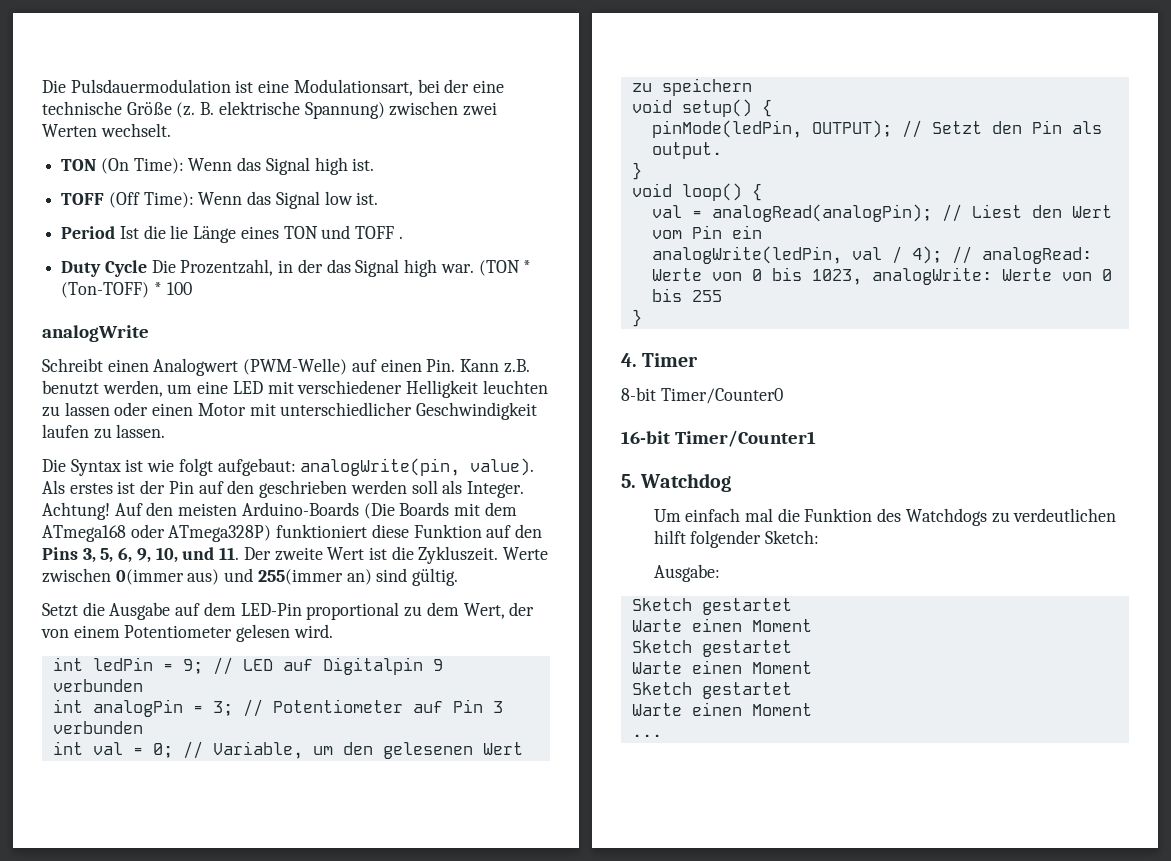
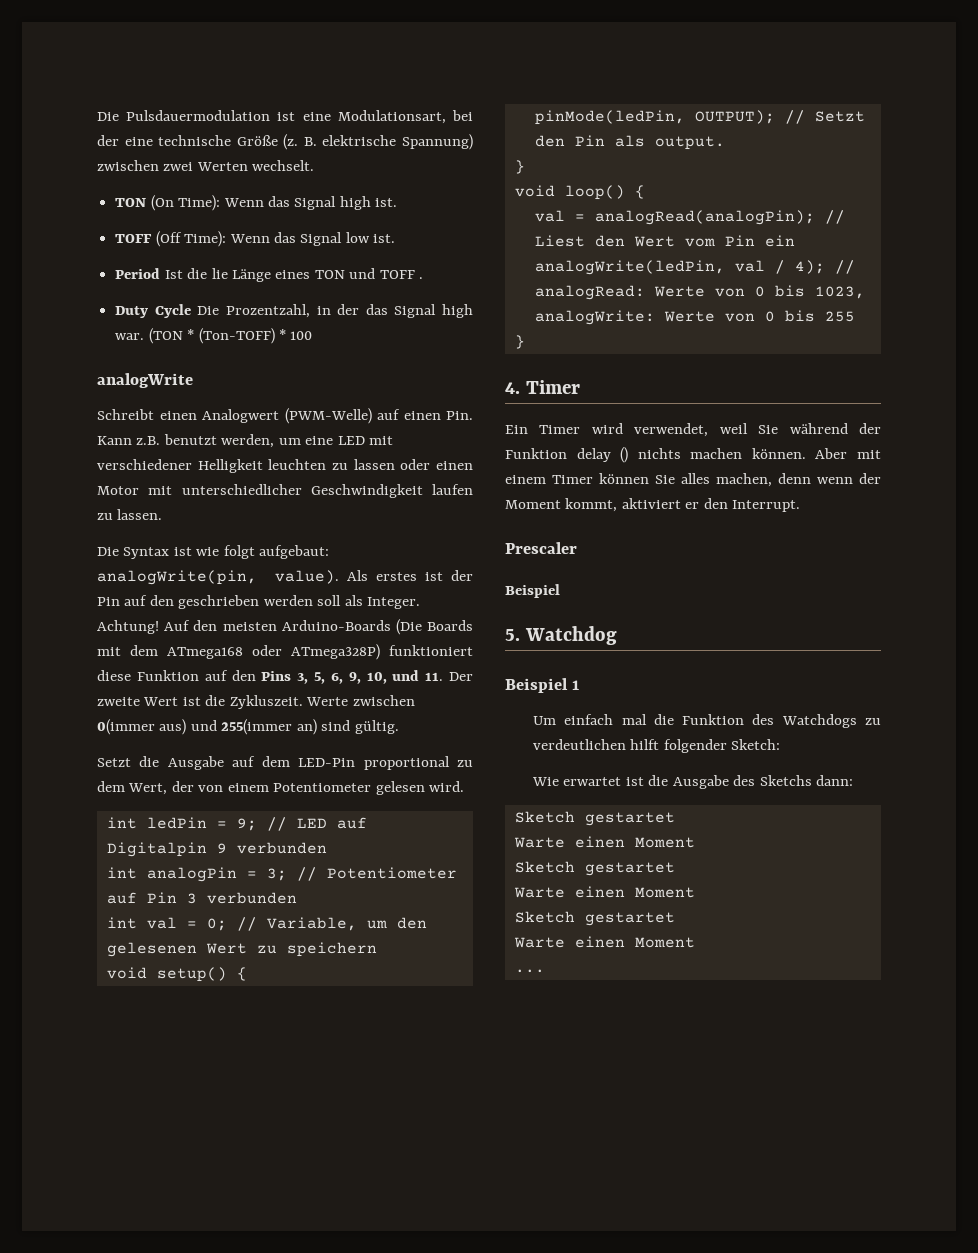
- 8-bit Timer/Counter0
- 16-bit Timer/Counter1
+ Ein Timer wird verwendet, weil Sie während der Funktion delay () nichts machen können. Aber mit einem Timer können Sie alles machen, denn wenn der Moment kommt, aktiviert er den Interrupt.
+ Prescaler
+ Beispiel
+ Beispiel 1
- Ausgabe:
+ Wie erwartet ist die Ausgabe des Sketchs dann:

